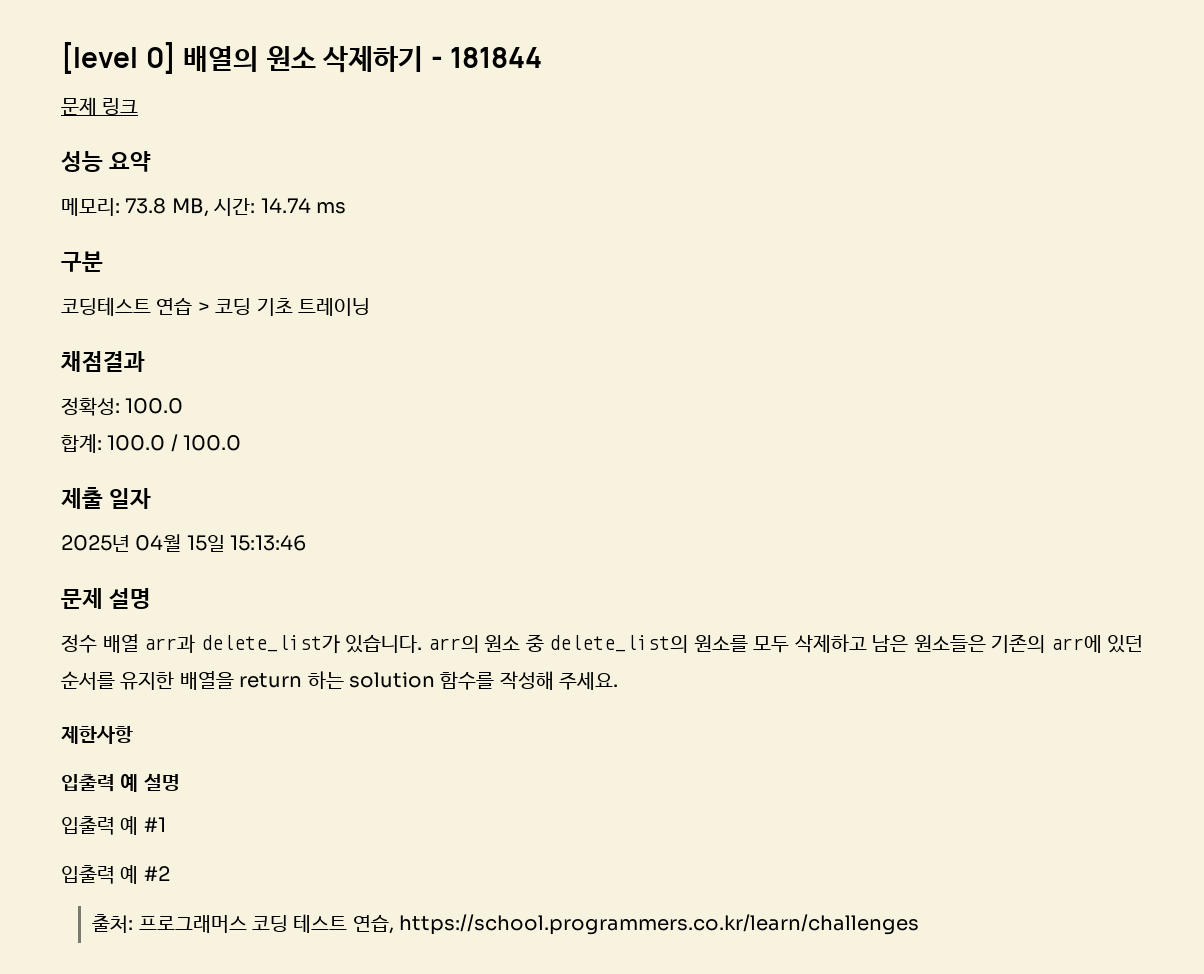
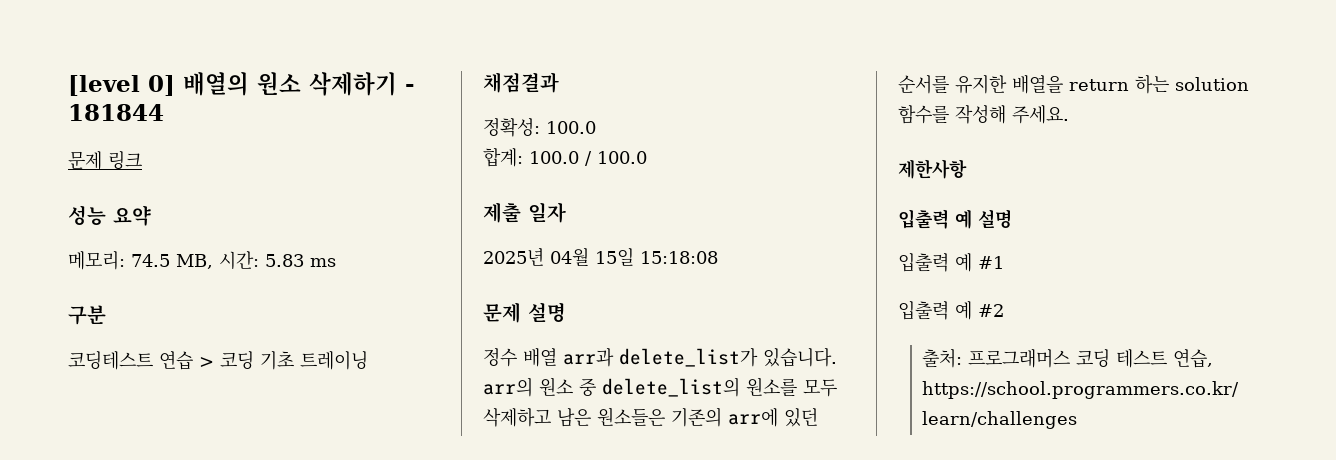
- 메모리: 73.8 MB, 시간: 14.74 ms
+ 메모리: 74.5 MB, 시간: 5.83 ms
- 2025년 04월 15일 15:13:46
+ 2025년 04월 15일 15:18:08

